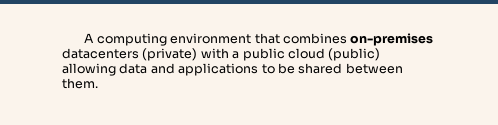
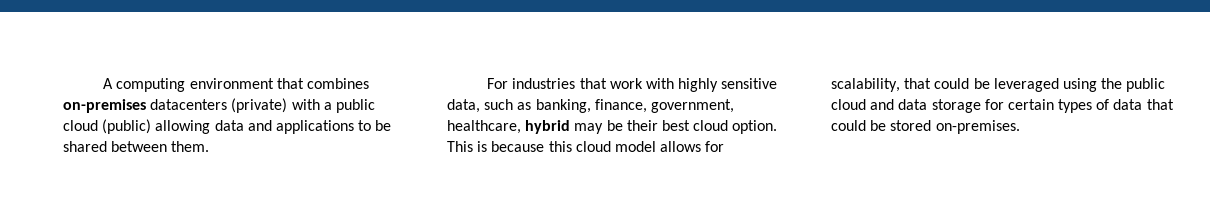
+ For industries that work with highly sensitive data, such as banking, finance, government, healthcare, hybrid may be their best cloud option. This is because this cloud model allows for scalability, that could be leveraged using the public cloud and data storage for certain types of data that could be stored on-premises.

